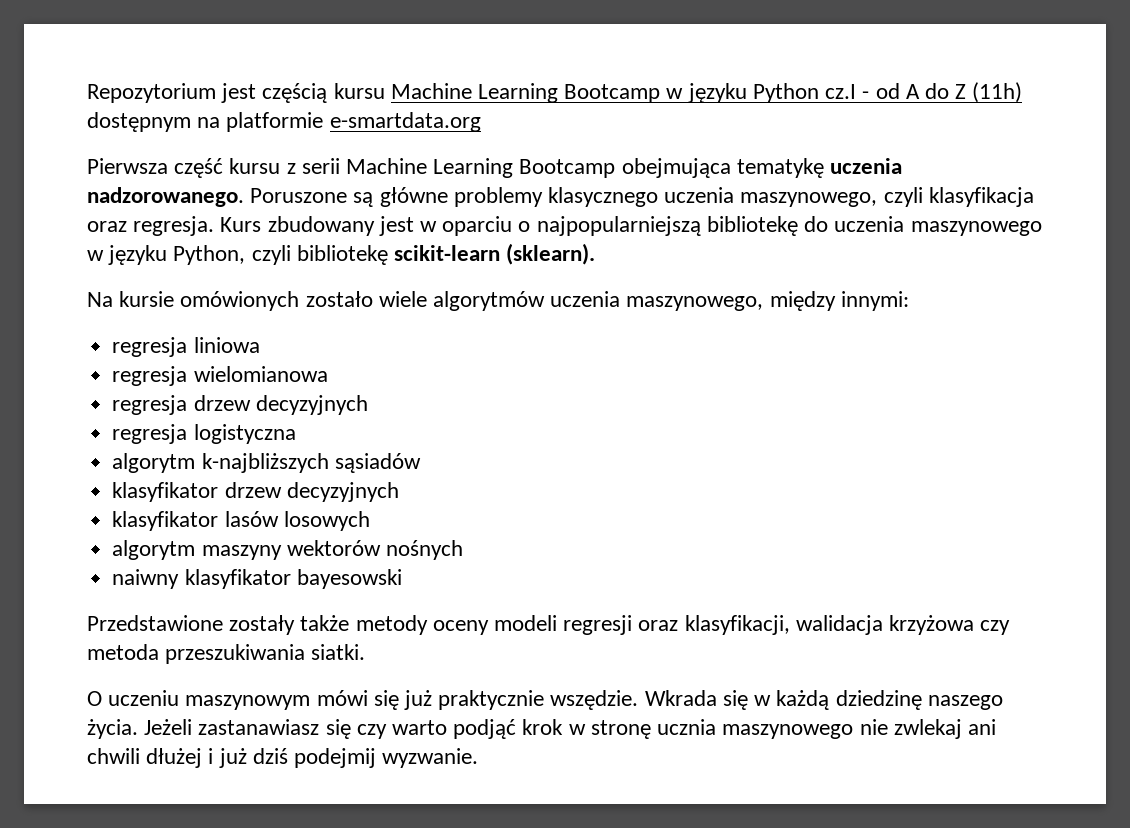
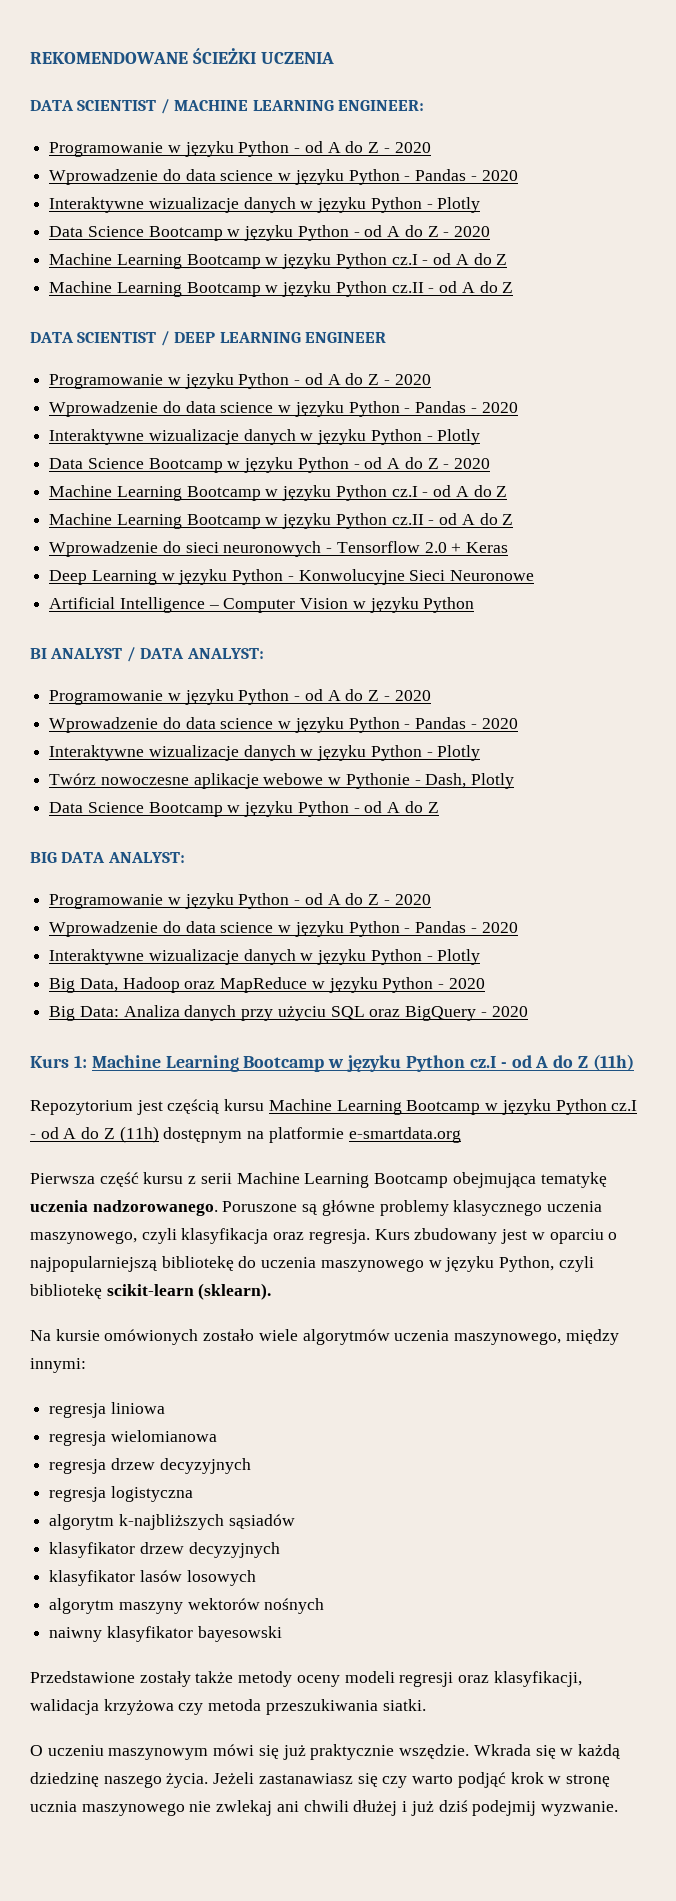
+ REKOMENDOWANE ŚCIEŻKI UCZENIA
+ DATA SCIENTIST / MACHINE LEARNING ENGINEER:
+ Programowanie w języku Python - od A do Z - 2020
+ Wprowadzenie do data science w języku Python - Pandas - 2020
+ Interaktywne wizualizacje danych w języku Python - Plotly
+ Data Science Bootcamp w języku Python - od A do Z - 2020
+ Machine Learning Bootcamp w języku Python cz.I - od A do Z
+ Machine Learning Bootcamp w języku Python cz.II - od A do Z
+ DATA SCIENTIST / DEEP LEARNING ENGINEER
+ Programowanie w języku Python - od A do Z - 2020
+ Wprowadzenie do data science w języku Python - Pandas - 2020
+ Interaktywne wizualizacje danych w języku Python - Plotly
+ Data Science Bootcamp w języku Python - od A do Z - 2020
+ Machine Learning Bootcamp w języku Python cz.I - od A do Z
+ Machine Learning Bootcamp w języku Python cz.II - od A do Z
+ Wprowadzenie do sieci neuronowych - Tensorflow 2.0 + Keras
+ Deep Learning w języku Python - Konwolucyjne Sieci Neuronowe
+ Artificial Intelligence – Computer Vision w języku Python
+ BI ANALYST / DATA ANALYST:
+ Programowanie w języku Python - od A do Z - 2020
+ Wprowadzenie do data science w języku Python - Pandas - 2020
+ Interaktywne wizualizacje danych w języku Python - Plotly
+ Twórz nowoczesne aplikacje webowe w Pythonie - Dash, Plotly
+ Data Science Bootcamp w języku Python - od A do Z
+ BIG DATA ANALYST:
+ Programowanie w języku Python - od A do Z - 2020
+ Wprowadzenie do data science w języku Python - Pandas - 2020
+ Interaktywne wizualizacje danych w języku Python - Plotly
+ Big Data, Hadoop oraz MapReduce w języku Python - 2020
+ Big Data: Analiza danych przy użyciu SQL oraz BigQuery - 2020
+ Kurs 1: Machine Learning Bootcamp w języku Python cz.I - od A do Z (11h)

